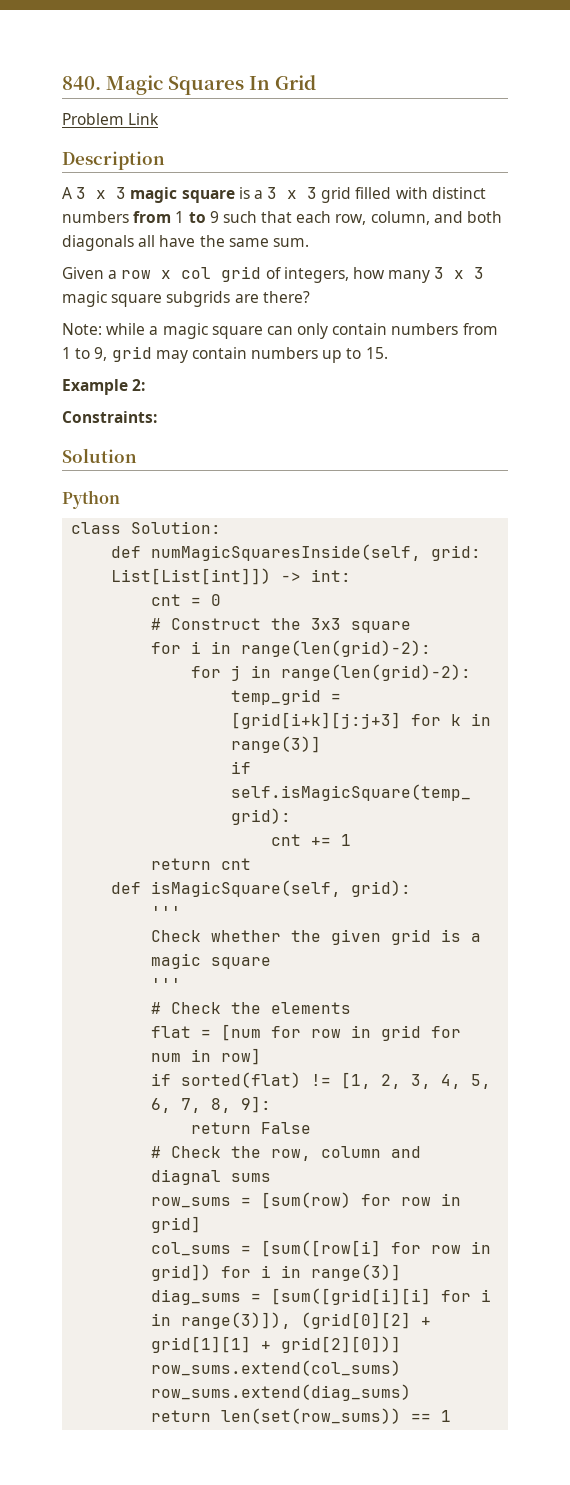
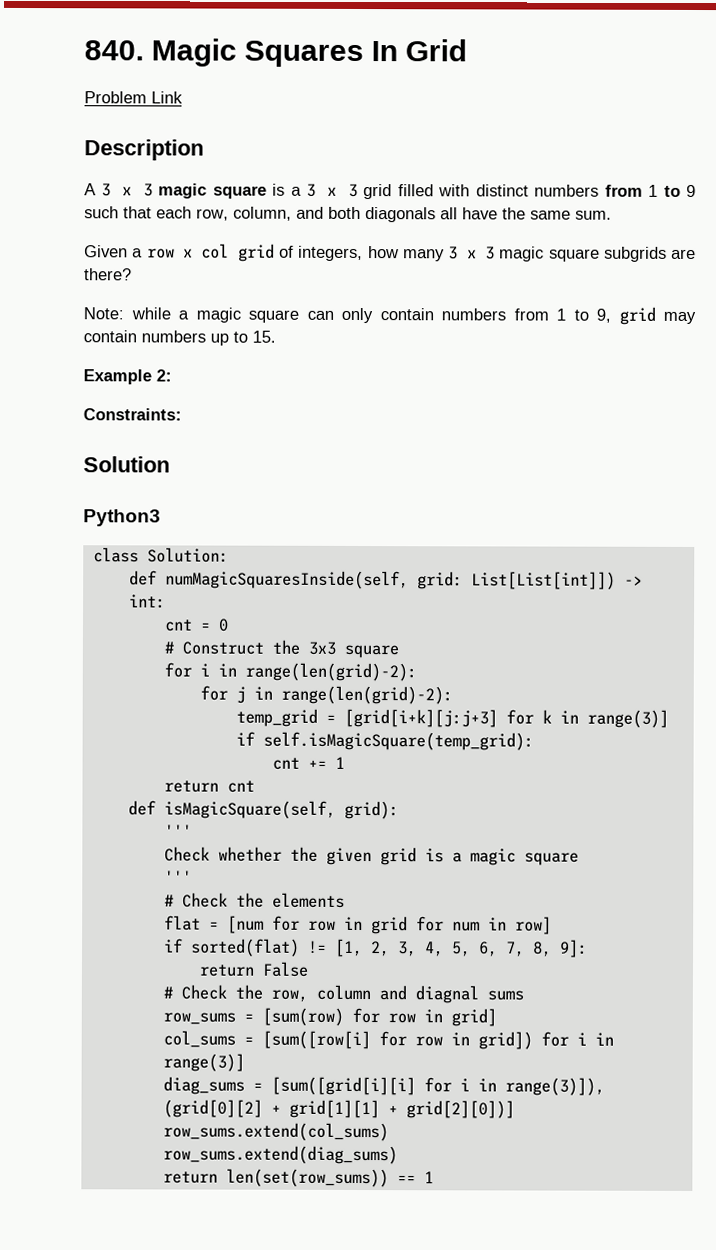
- Python
+ Python3

